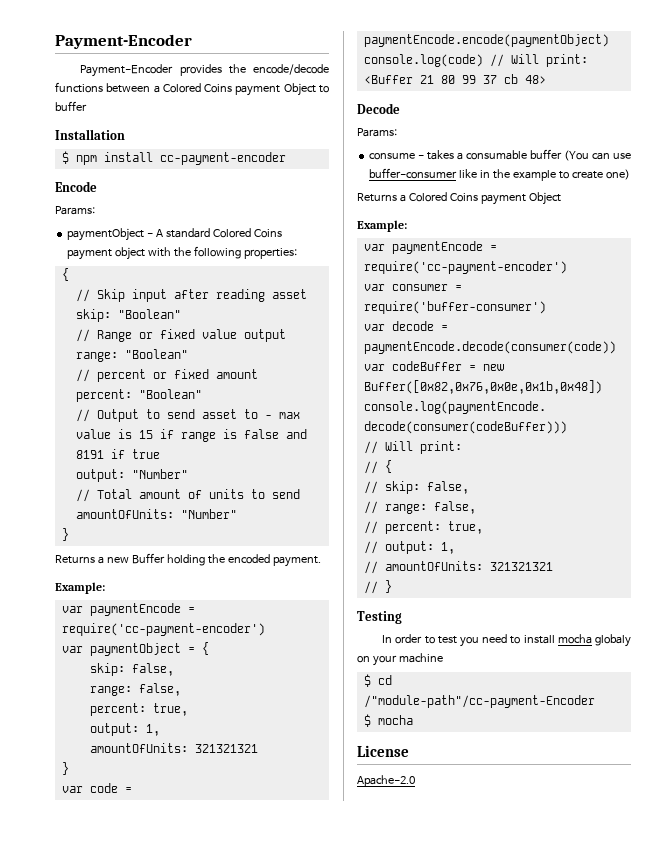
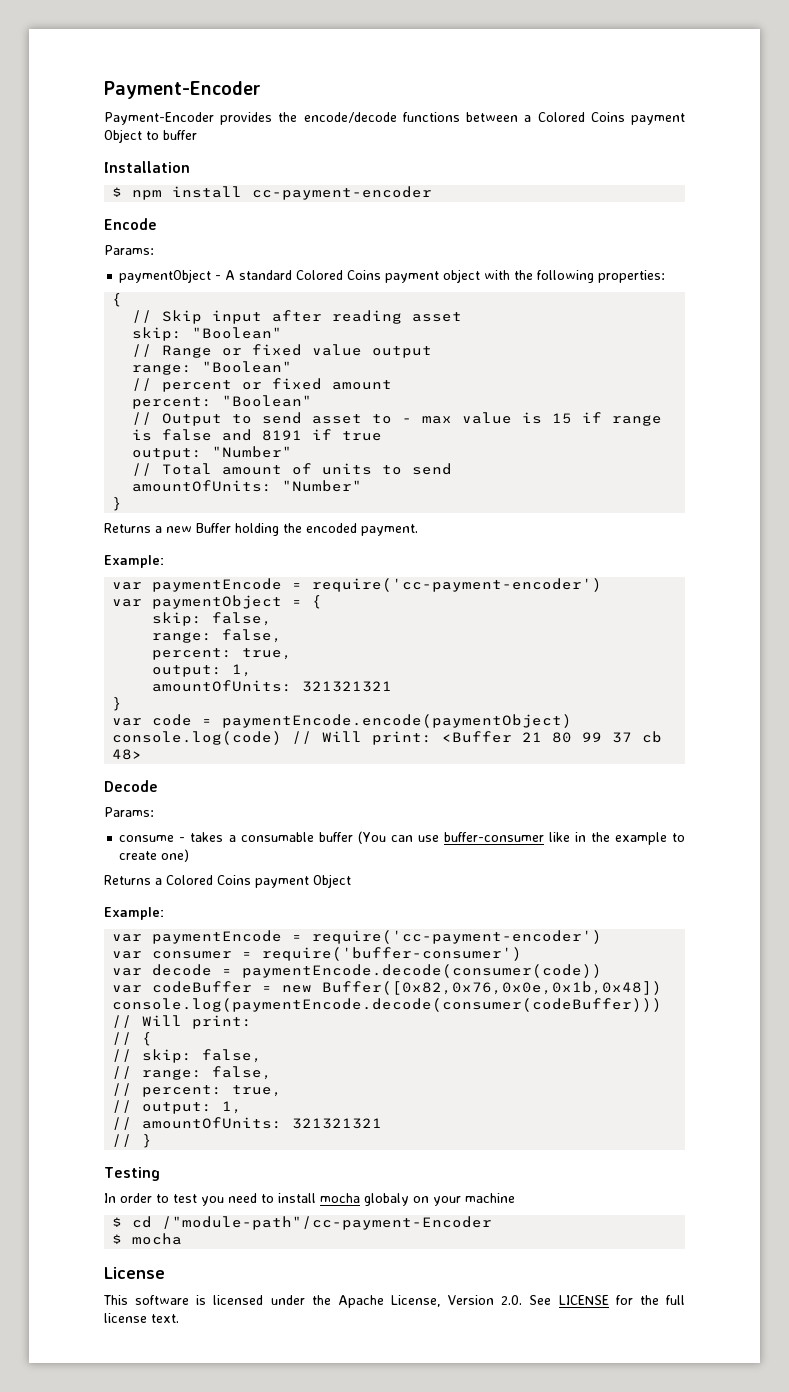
- Apache-2.0
+ This software is licensed under the Apache License, Version 2.0. See LICENSE for the full license text.

